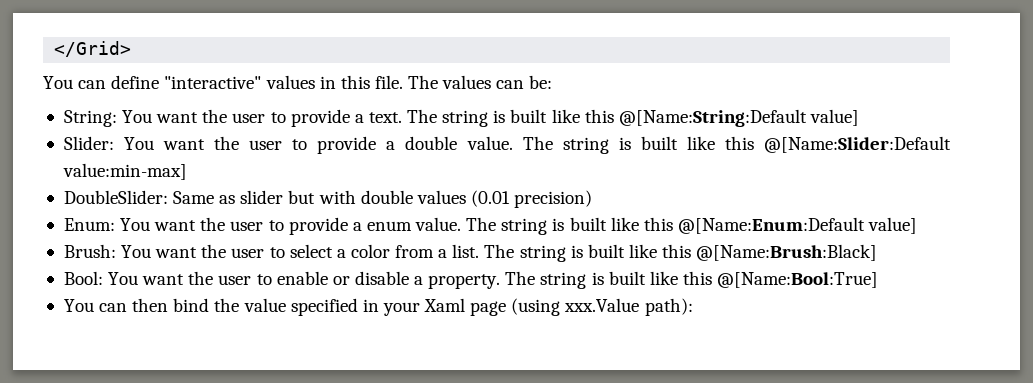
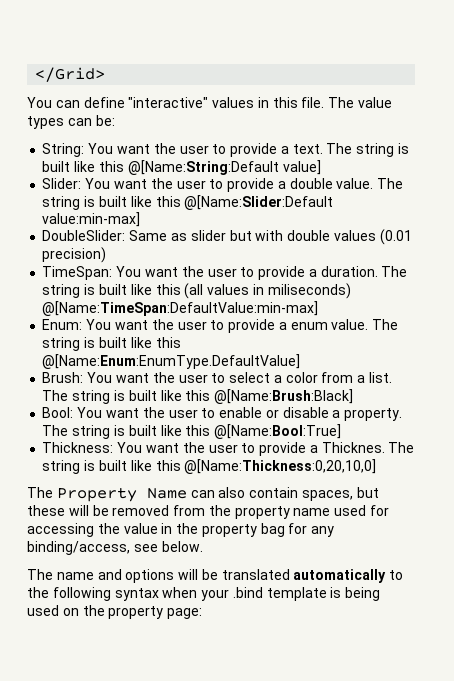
- The values can be:
+ The value types can be:
+ TimeSpan: You want the user to provide a duration. The string is built like this (all values in miliseconds) @[Name:TimeSpan:DefaultValue:min-max]
- The string is built like this @[Name:Enum:Default value]
+ The string is built like this @[Name:Enum:EnumType.DefaultValue]
- You can then bind the value specified in your Xaml page (using xxx.Value path):
+ Thickness: You want the user to provide a Thicknes. The string is built like this @[Name:Thickness:0,20,10,0]
+ The Property Name can also contain spaces, but these will be removed from the property name used for accessing the value in the property bag for any binding/access, see below.
+ The name and options will be translated automatically to the following syntax when your .bind template is being used on the property page:

